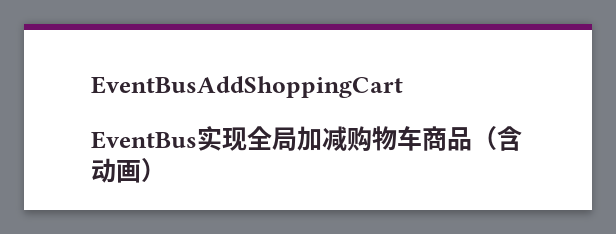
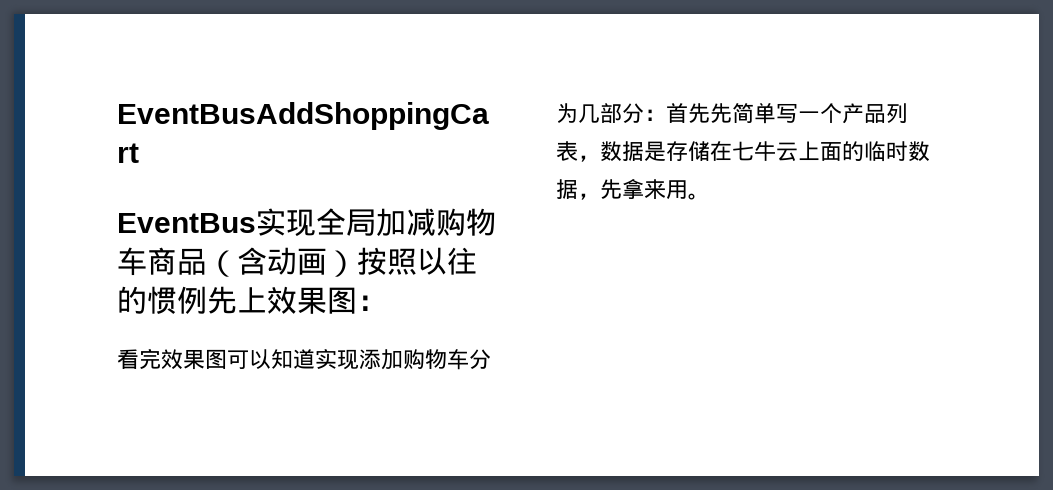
- EventBus实现全局加减购物车商品（含动画）
+ EventBus实现全局加减购物车商品（含动画）按照以往的惯例先上效果图：
+ 看完效果图可以知道实现添加购物车分为几部分：首先先简单写一个产品列表，数据是存储在七牛云上面的临时数据，先拿来用。

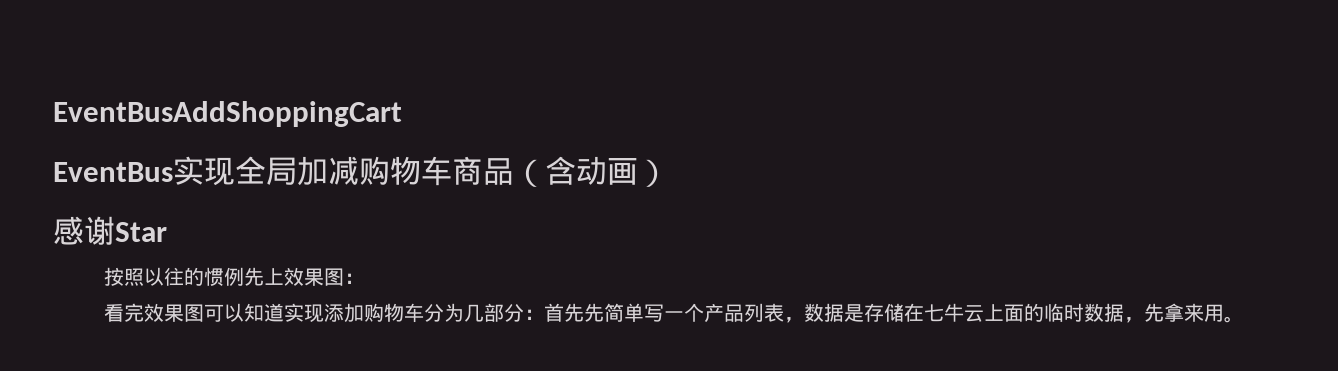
- EventBus实现全局加减购物车商品（含动画）按照以往的惯例先上效果图：
+ EventBus实现全局加减购物车商品（含动画）
+ 感谢Star
+ 按照以往的惯例先上效果图：

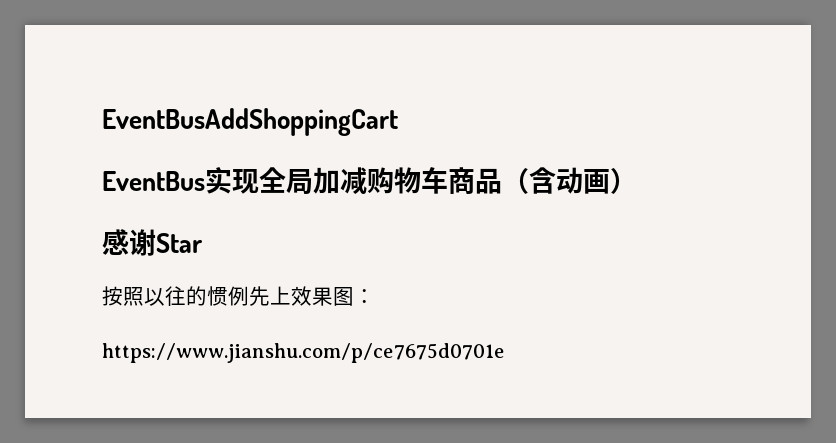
- 看完效果图可以知道实现添加购物车分为几部分：首先先简单写一个产品列表，数据是存储在七牛云上面的临时数据，先拿来用。
+ https://www.jianshu.com/p/ce7675d0701e

